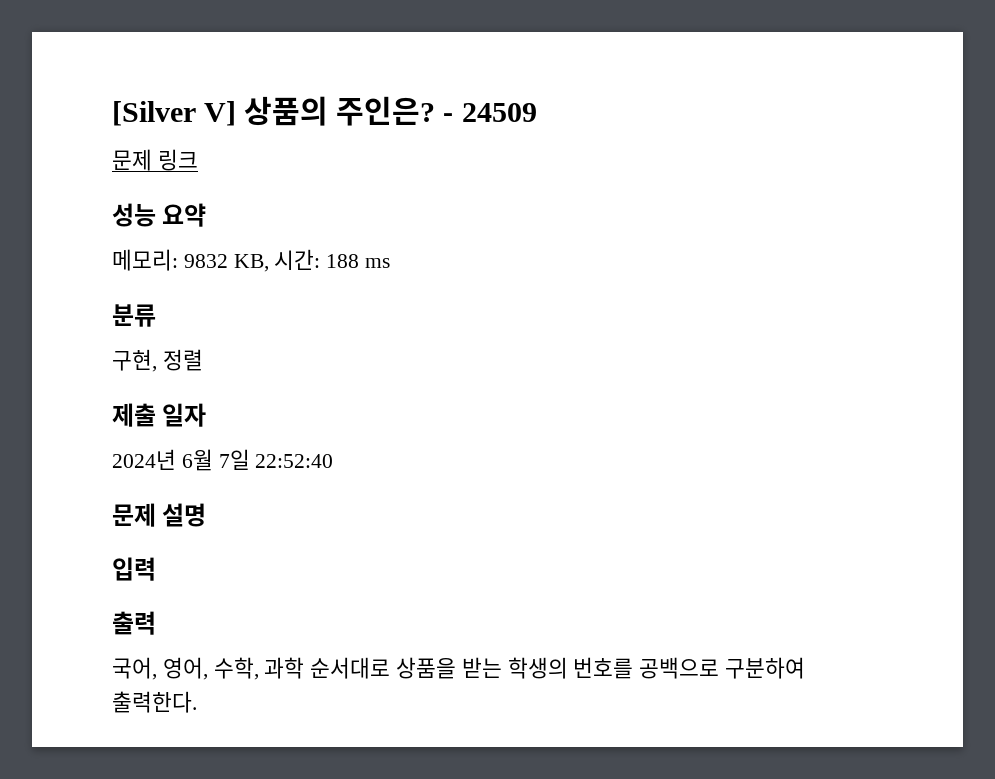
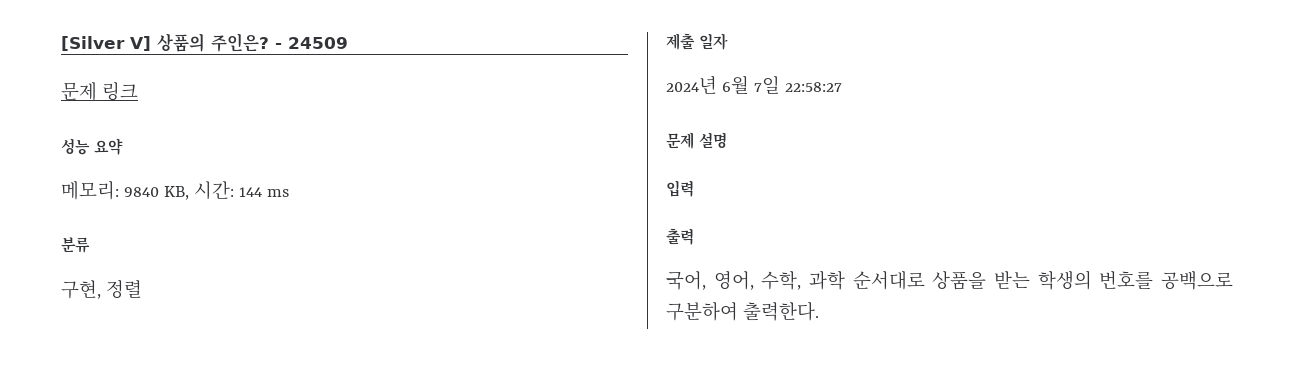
- 메모리: 9832 KB, 시간: 188 ms
+ 메모리: 9840 KB, 시간: 144 ms
- 2024년 6월 7일 22:52:40
+ 2024년 6월 7일 22:58:27

